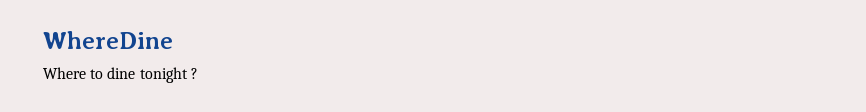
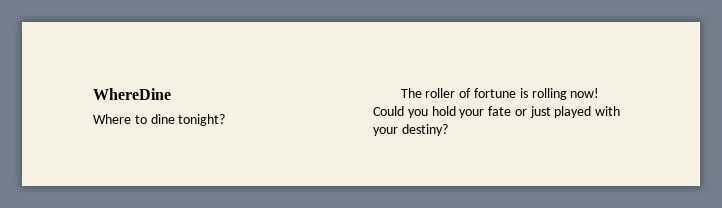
- Where to dine tonight ?
+ Where to dine tonight?
+ The roller of fortune is rolling now! Could you hold your fate or just played with your destiny?

